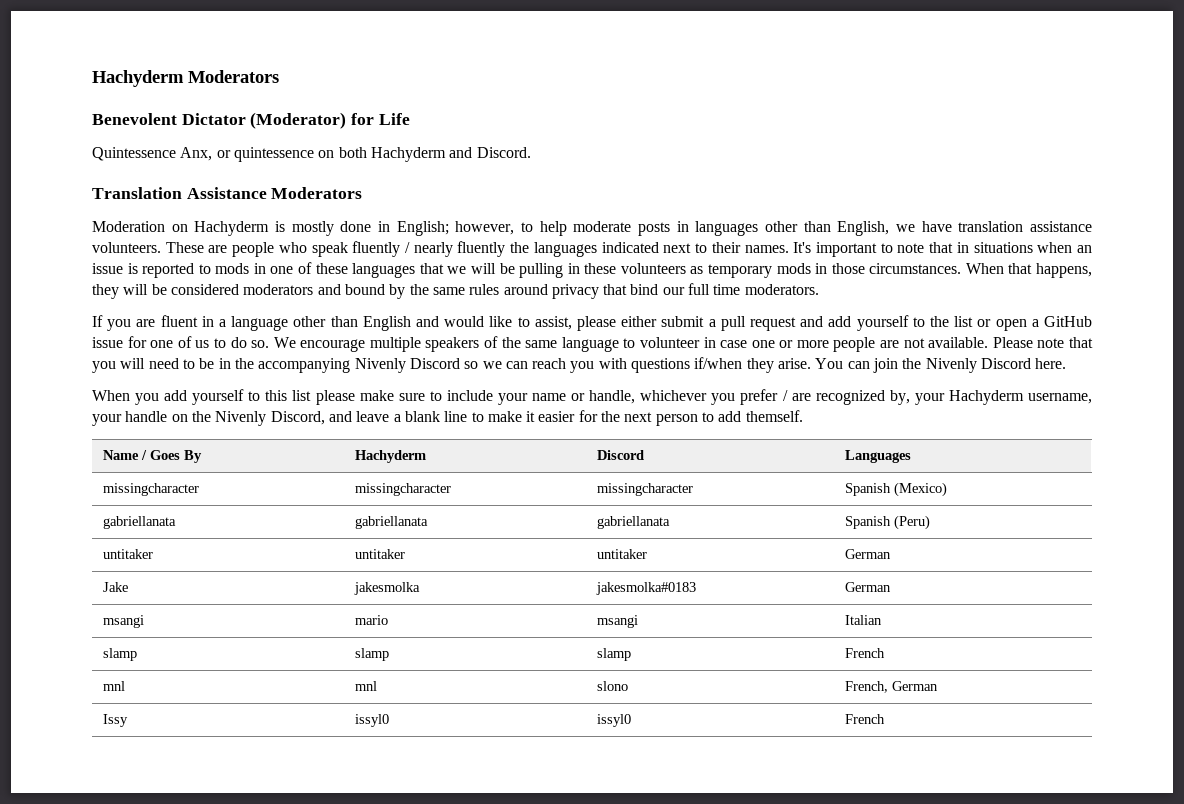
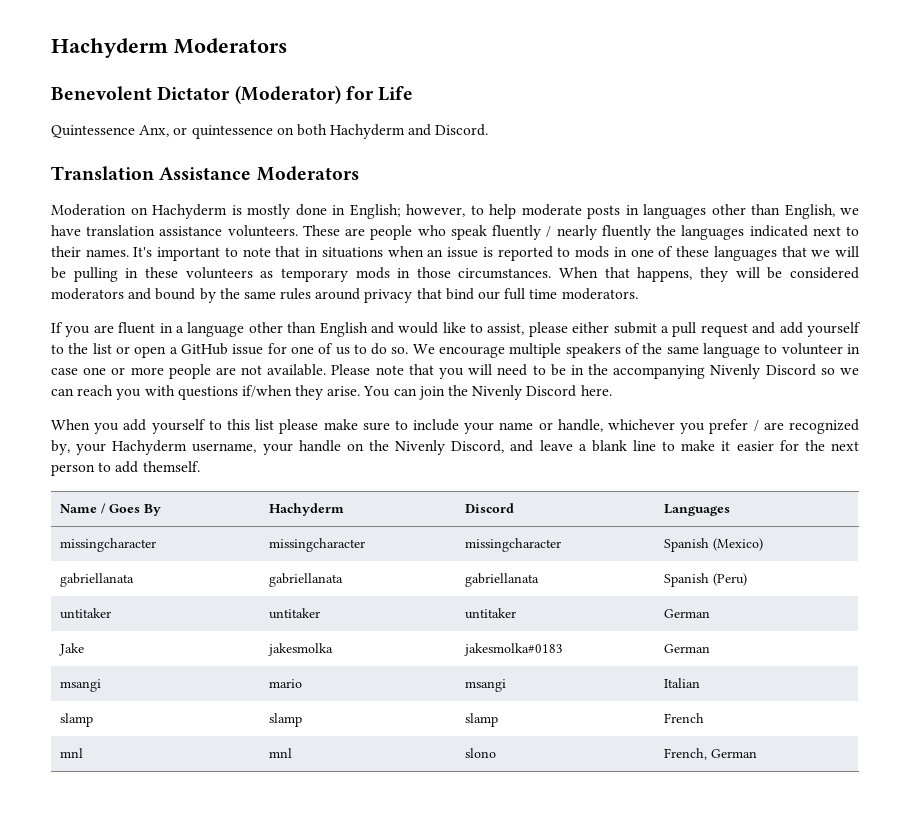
- Issy | issyl0 | issyl0 | French

